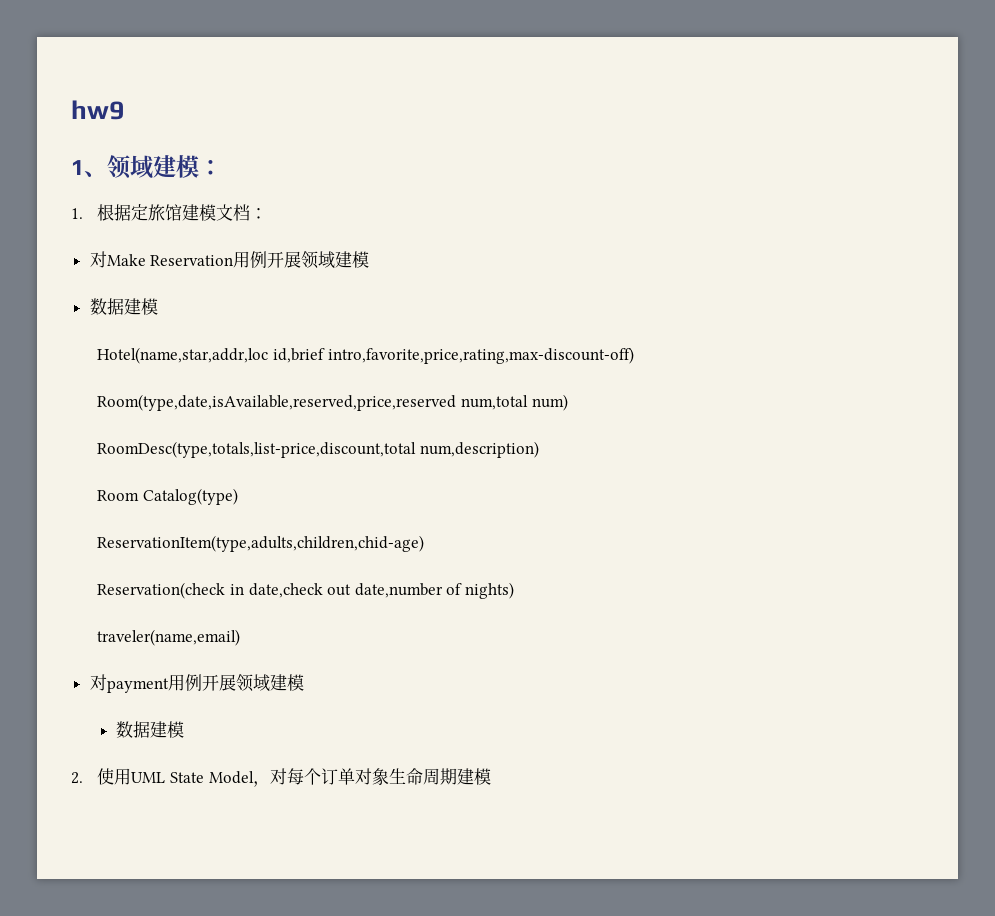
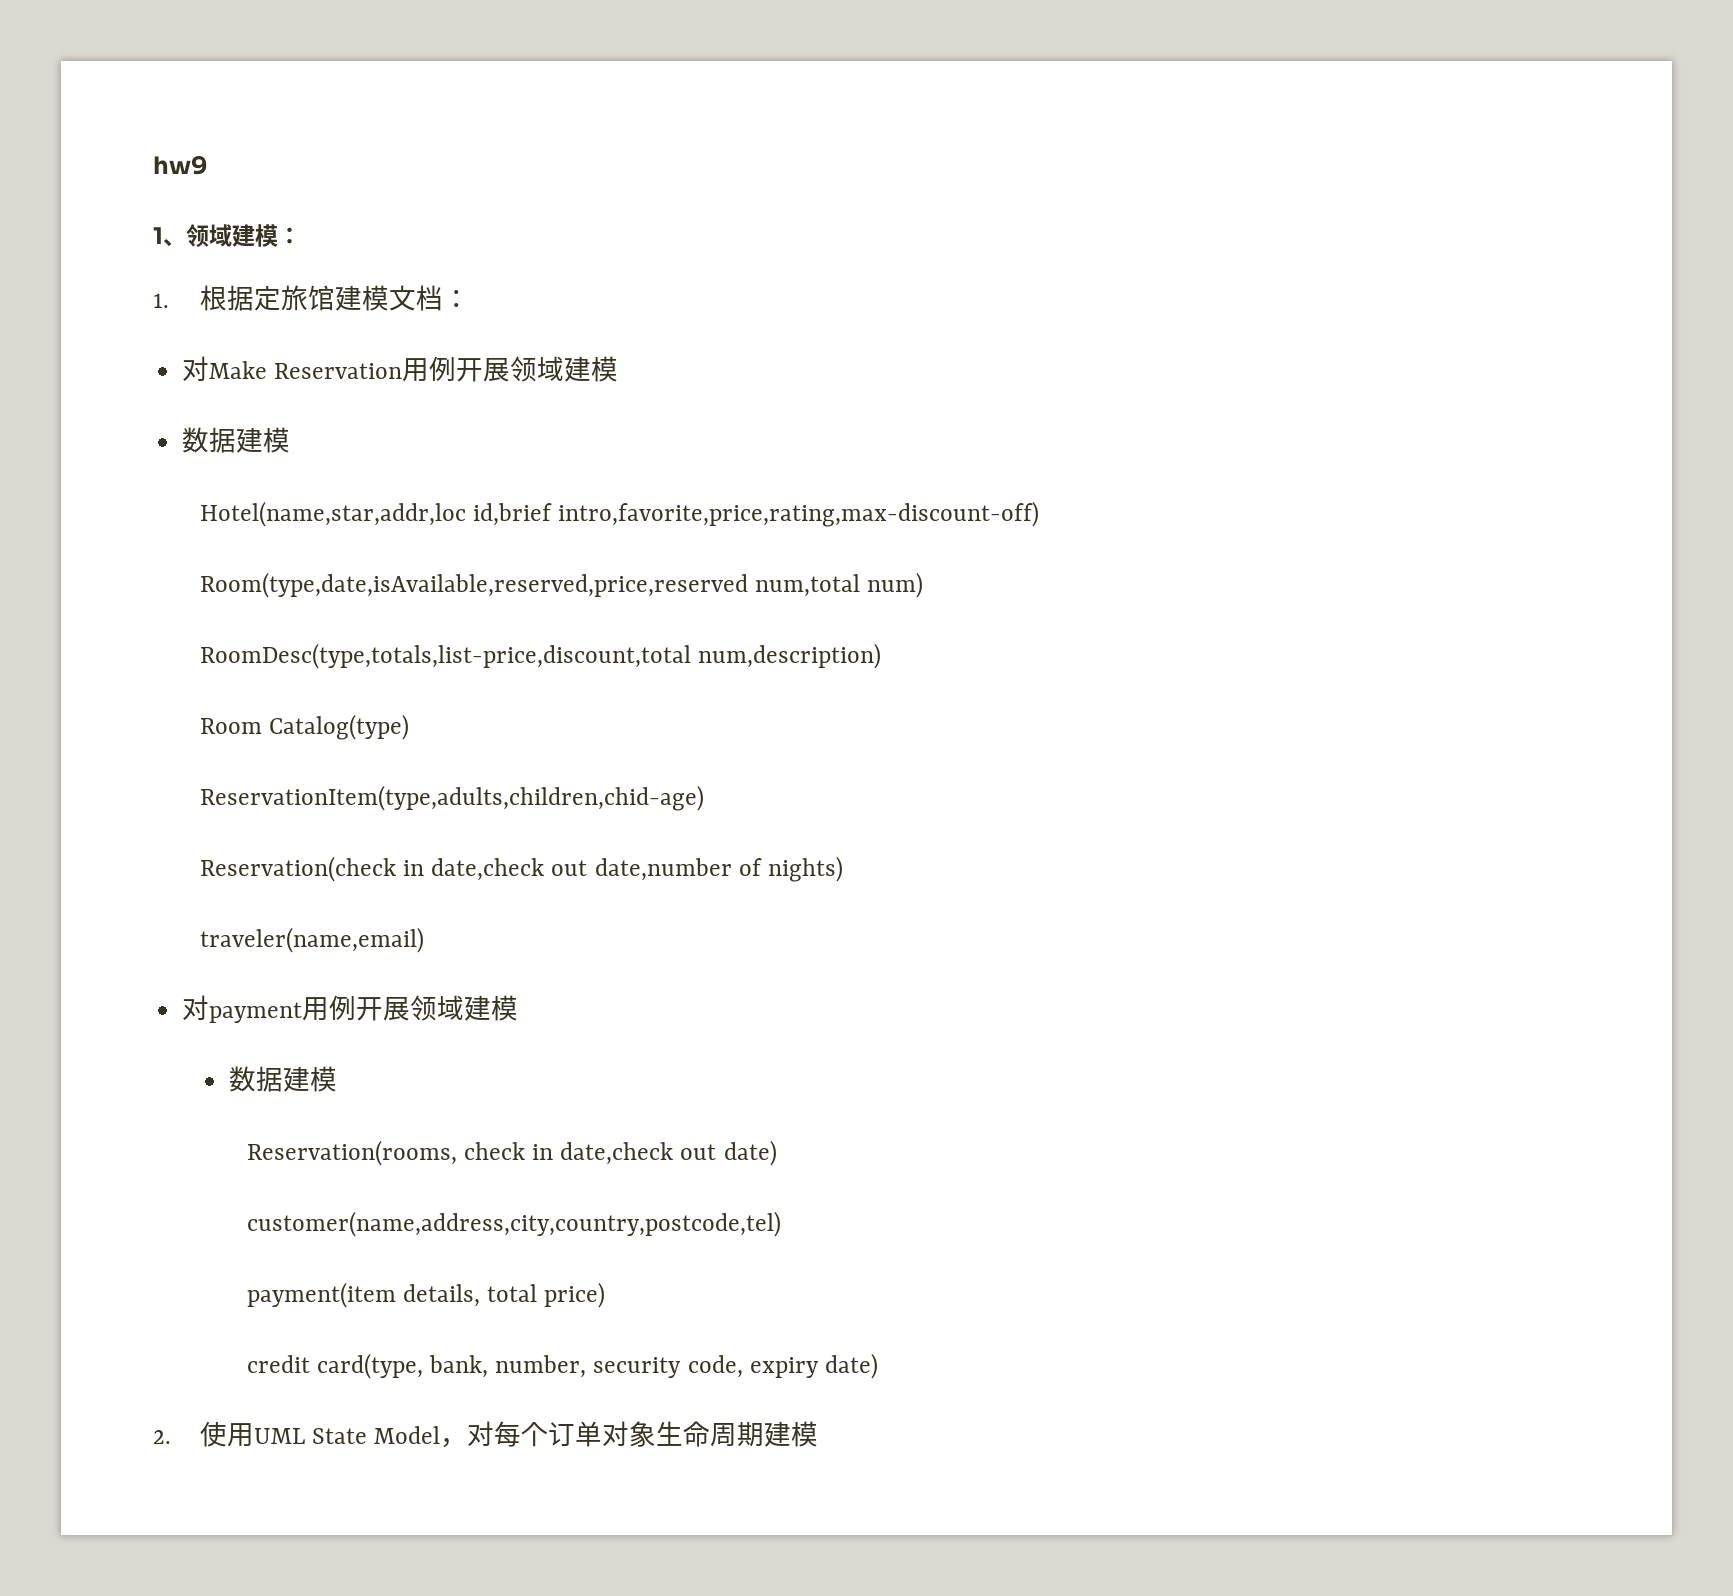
+ Reservation(rooms, check in date,check out date)
+ customer(name,address,city,country,postcode,tel)
+ payment(item details, total price)
+ credit card(type, bank, number, security code, expiry date)

